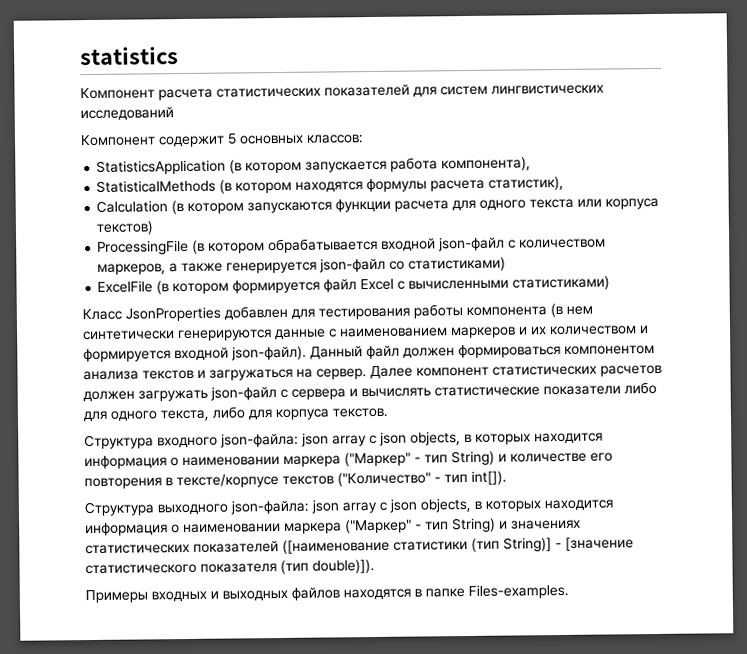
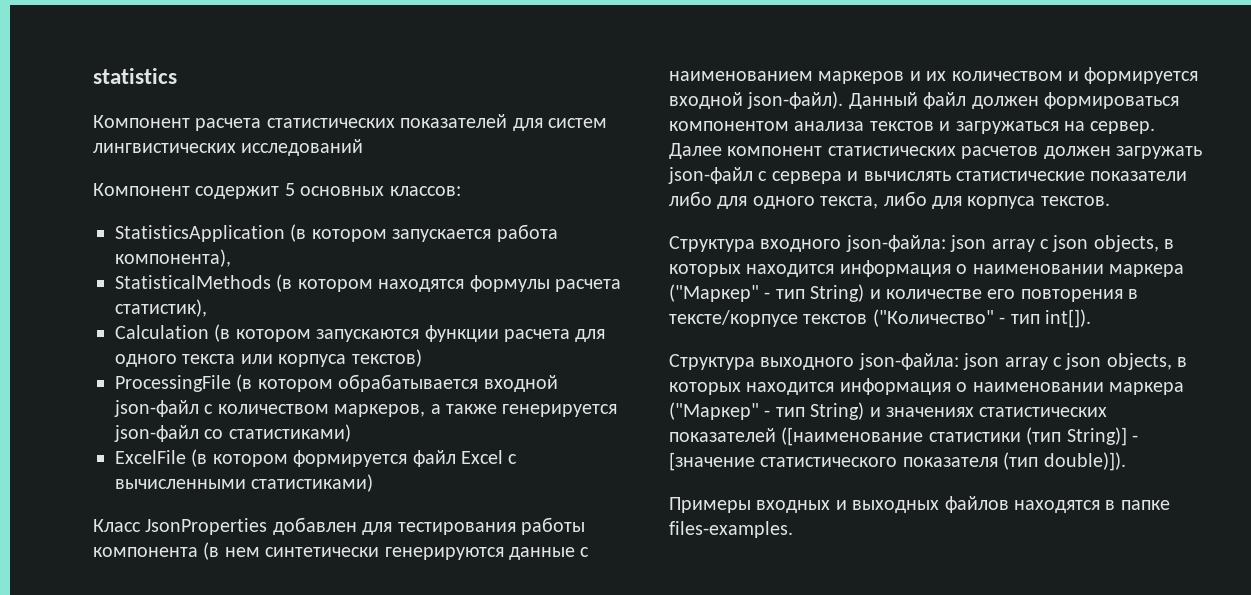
- Примеры входных и выходных файлов находятся в папке Files-examples.
+ Примеры входных и выходных файлов находятся в папке files-examples.

